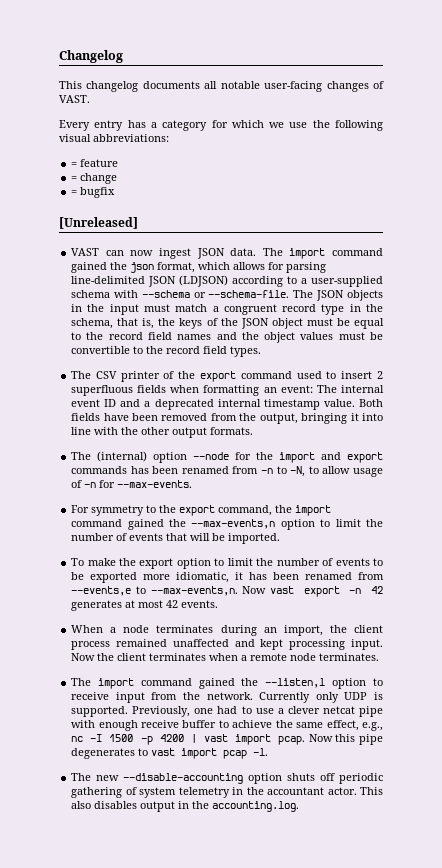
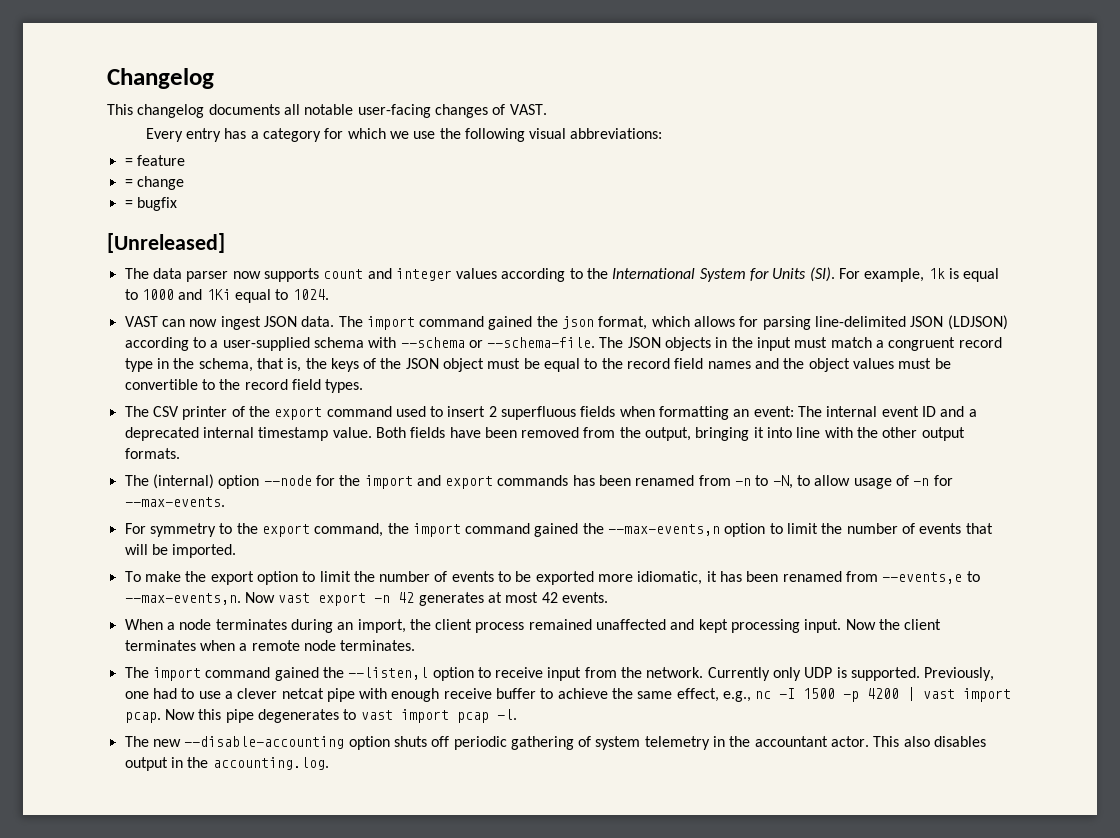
+ The data parser now supports count and integer values according to the International System for Units (SI). For example, 1k is equal to 1000 and 1Ki equal to 1024.

